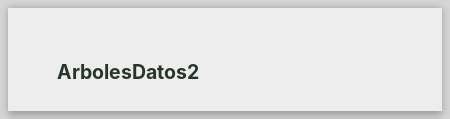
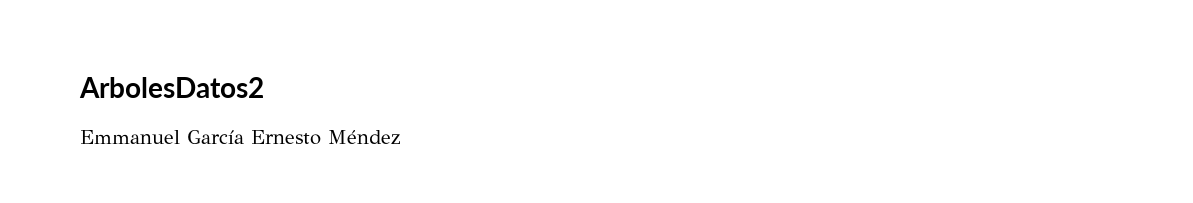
+ Emmanuel García Ernesto Méndez

